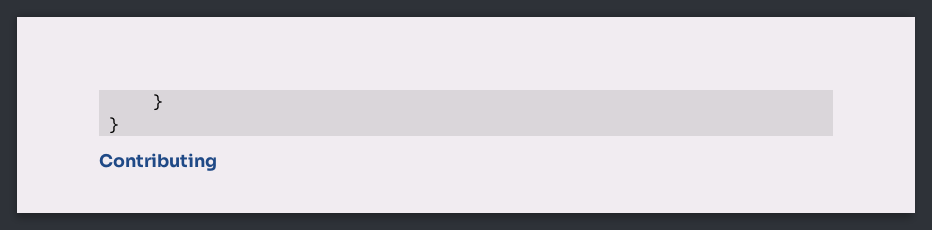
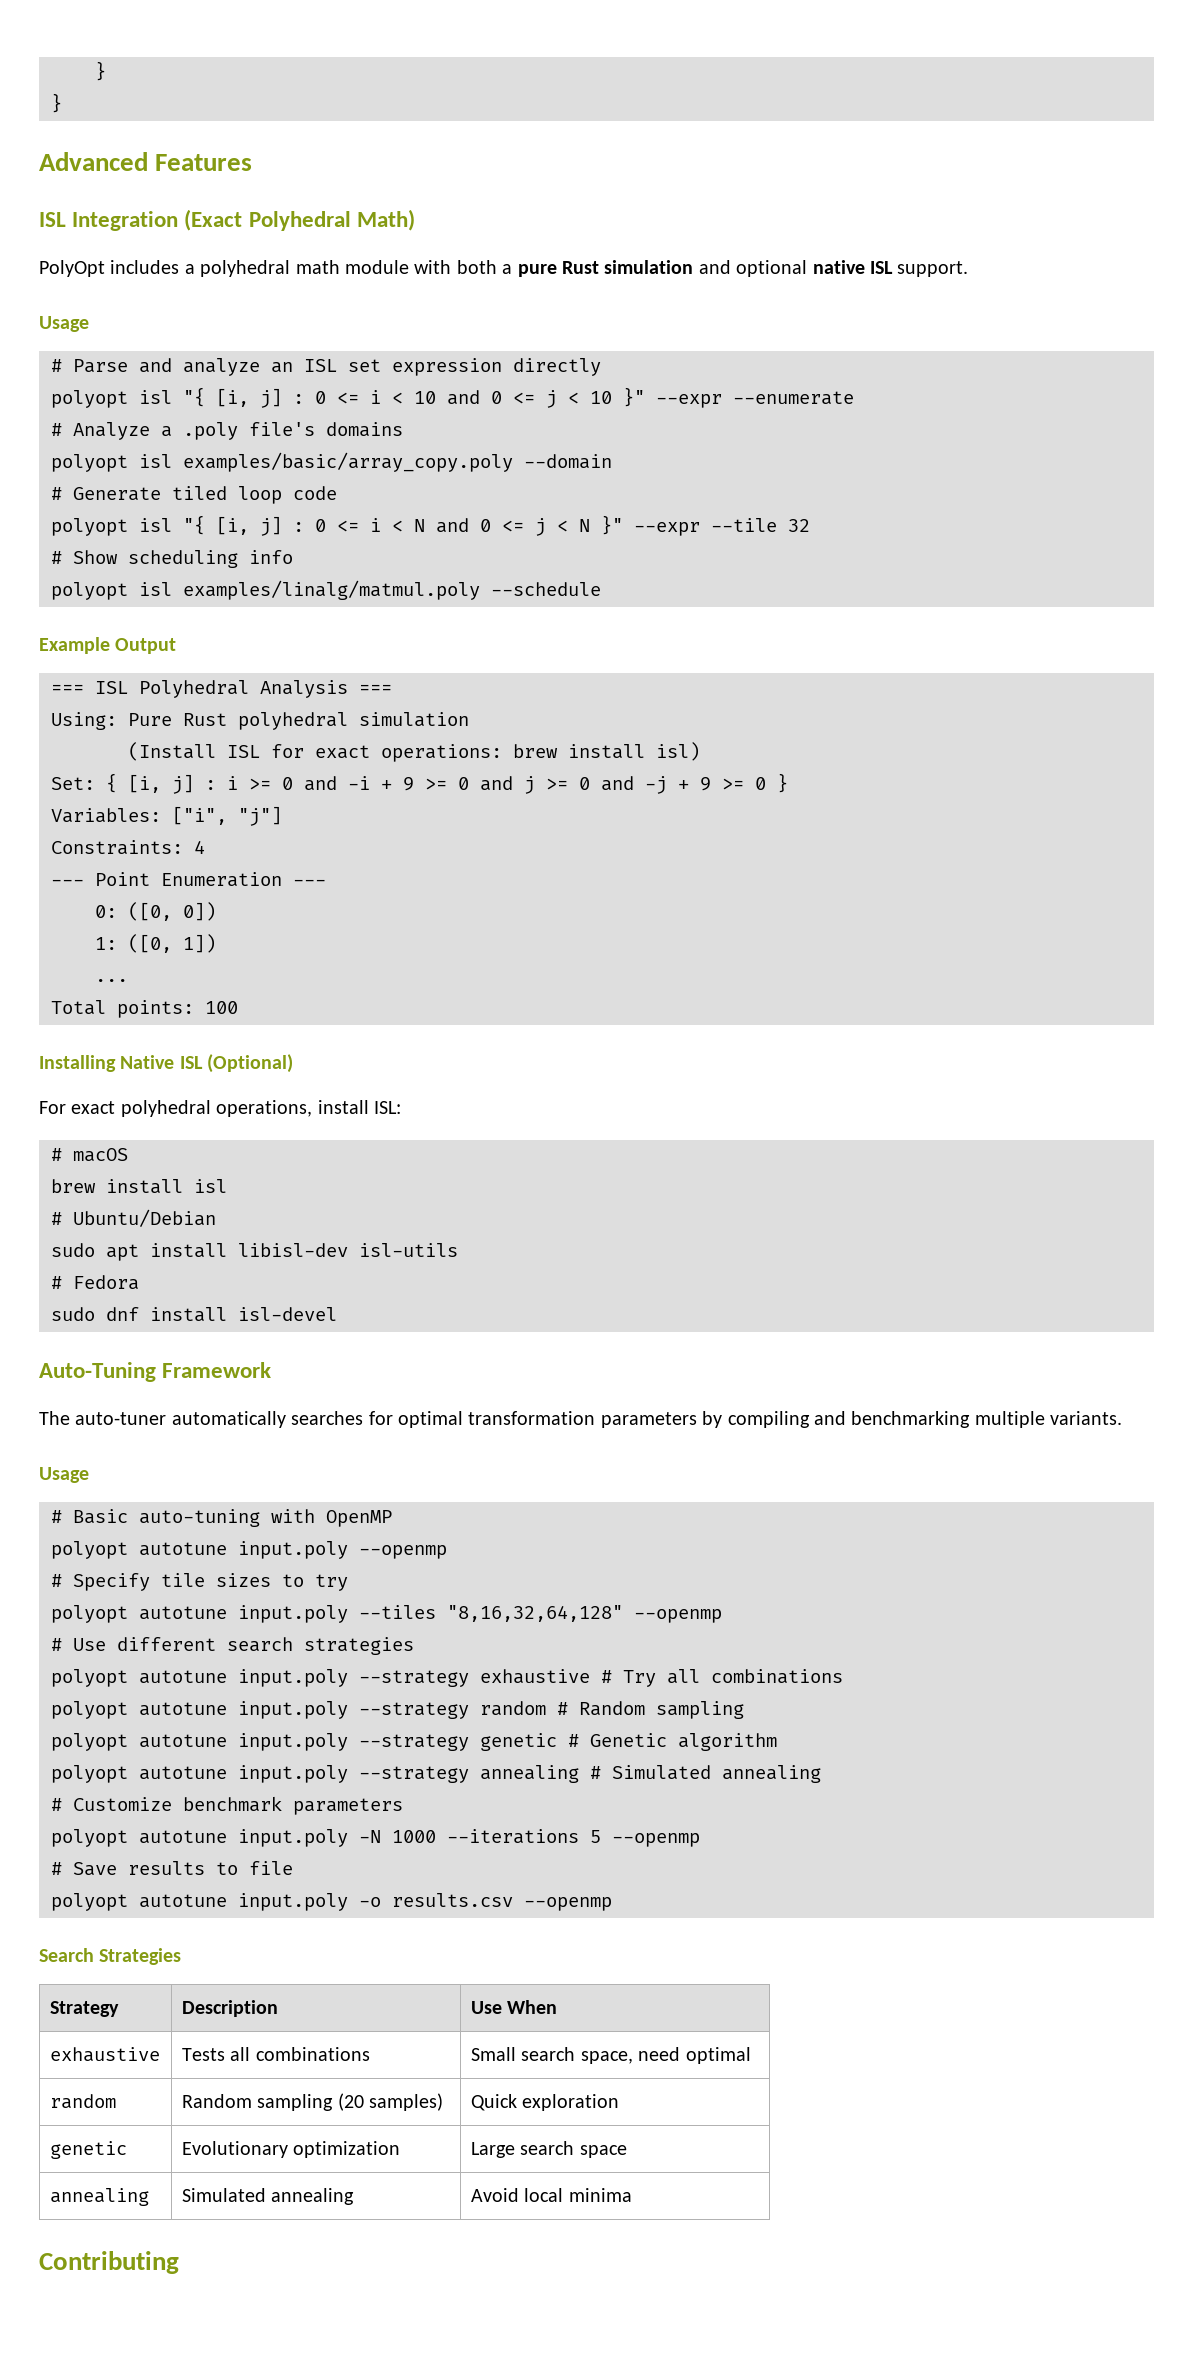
+ Advanced Features
+ ISL Integration (Exact Polyhedral Math)
+ PolyOpt includes a polyhedral math module with both a pure Rust simulation and optional native ISL support.
+ Usage
+ # Parse and analyze an ISL set expression directly
+ polyopt isl "{ [i, j] : 0 <= i < 10 and 0 <= j < 10 }" --expr --enumerate
+ # Analyze a .poly file's domains
+ polyopt isl examples/basic/array_copy.poly --domain
+ # Generate tiled loop code
+ polyopt isl "{ [i, j] : 0 <= i < N and 0 <= j < N }" --expr --tile 32
+ # Show scheduling info
+ polyopt isl examples/linalg/matmul.poly --schedule
+ Example Output
+ === ISL Polyhedral Analysis ===
+ Using: Pure Rust polyhedral simulation
+ (Install ISL for exact operations: brew install isl)
+ Set: { [i, j] : i >= 0 and -i + 9 >= 0 and j >= 0 and -j + 9 >= 0 }
+ Variables: ["i", "j"]
+ Constraints: 4
+ --- Point Enumeration ---
+ 0: ([0, 0])
+ 1: ([0, 1])
+ ...
+ Total points: 100
+ Installing Native ISL (Optional)
+ For exact polyhedral operations, install ISL:
+ # macOS
+ brew install isl
+ # Ubuntu/Debian
+ sudo apt install libisl-dev isl-utils
+ # Fedora
+ sudo dnf install isl-devel
+ Auto-Tuning Framework
+ The auto-tuner automatically searches for optimal transformation parameters by compiling and benchmarking multiple variants.
+ Usage
+ # Basic auto-tuning with OpenMP
+ polyopt autotune input.poly --openmp
+ # Specify tile sizes to try
+ polyopt autotune input.poly --tiles "8,16,32,64,128" --openmp
+ # Use different search strategies
+ polyopt autotune input.poly --strategy exhaustive # Try all combinations
+ polyopt autotune input.poly --strategy random # Random sampling
+ polyopt autotune input.poly --strategy genetic # Genetic algorithm
+ polyopt autotune input.poly --strategy annealing # Simulated annealing
+ # Customize benchmark parameters
+ polyopt autotune input.poly -N 1000 --iterations 5 --openmp
+ # Save results to file
+ polyopt autotune input.poly -o results.csv --openmp
+ Search Strategies
+ Strategy | Description | Use When
+ exhaustive | Tests all combinations | Small search space, need optimal
+ random | Random sampling (20 samples) | Quick exploration
+ genetic | Evolutionary optimization | Large search space
+ annealing | Simulated annealing | Avoid local minima

